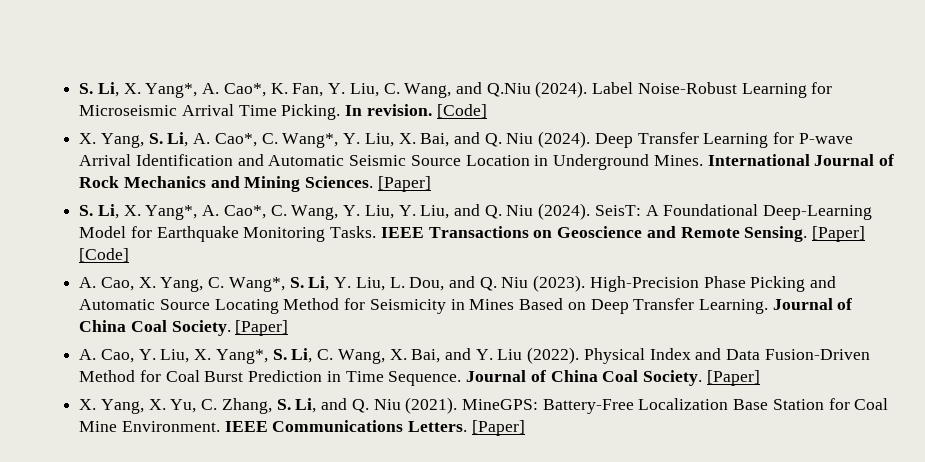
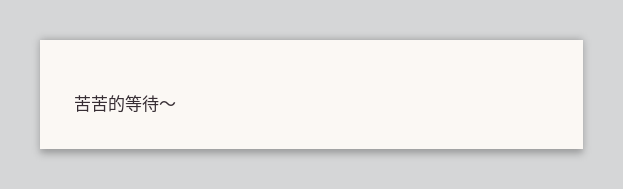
- S. Li, X. Yang*, A. Cao*, K. Fan, Y. Liu, C. Wang, and Q.Niu (2024). Label Noise-Robust Learning for Microseismic Arrival Time Picking. In revision. [Code]
- X. Yang, S. Li, A. Cao*, C. Wang*, Y. Liu, X. Bai, and Q. Niu (2024). Deep Transfer Learning for P-wave Arrival Identification and Automatic Seismic Source Location in Underground Mines. International Journal of Rock Mechanics and Mining Sciences. [Paper]
- S. Li, X. Yang*, A. Cao*, C. Wang, Y. Liu, Y. Liu, and Q. Niu (2024). SeisT: A Foundational Deep-Learning Model for Earthquake Monitoring Tasks. IEEE Transactions on Geoscience and Remote Sensing. [Paper] [Code]
- A. Cao, X. Yang, C. Wang*, S. Li, Y. Liu, L. Dou, and Q. Niu (2023). High-Precision Phase Picking and Automatic Source Locating Method for Seismicity in Mines Based on Deep Transfer Learning. Journal of China Coal Society. [Paper]
- A. Cao, Y. Liu, X. Yang*, S. Li, C. Wang, X. Bai, and Y. Liu (2022). Physical Index and Data Fusion-Driven Method for Coal Burst Prediction in Time Sequence. Journal of China Coal Society. [Paper]
- X. Yang, X. Yu, C. Zhang, S. Li, and Q. Niu (2021). MineGPS: Battery-Free Localization Base Station for Coal Mine Environment. IEEE Communications Letters. [Paper]
+ 苦苦的等待～

